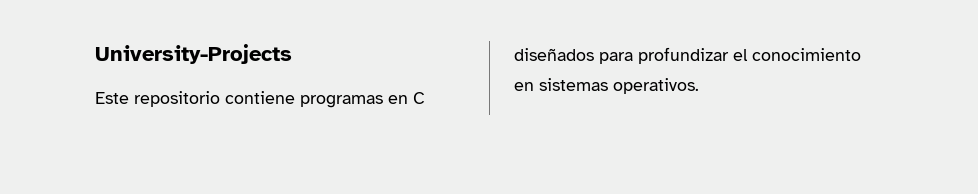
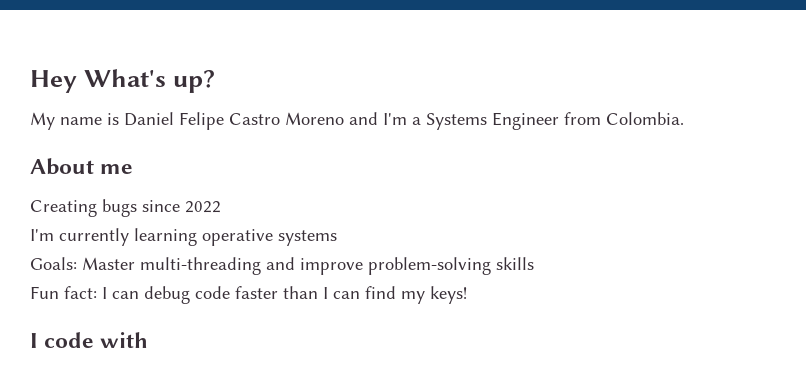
- University-Projects
- Este repositorio contiene programas en C diseñados para profundizar el conocimiento en sistemas operativos.
+ Hey What's up?
+ My name is Daniel Felipe Castro Moreno and I'm a Systems Engineer from Colombia.
+ About me
+ Creating bugs since 2022
+ I'm currently learning operative systems
+ Goals: Master multi-threading and improve problem-solving skills
+ Fun fact: I can debug code faster than I can find my keys!
+ I code with

